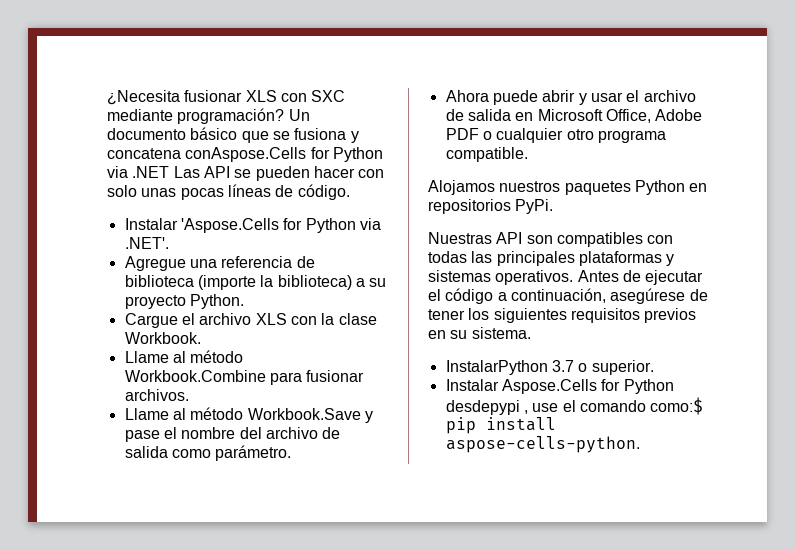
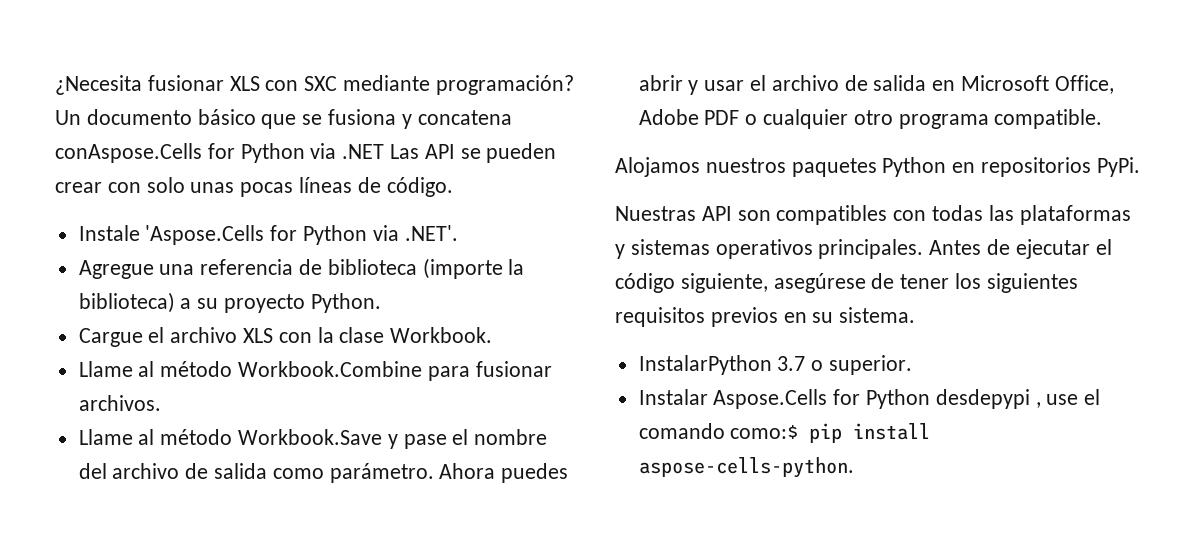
- Un documento básico que se fusiona y concatena conAspose.Cells for Python via .NET Las API se pueden hacer con solo unas pocas líneas de código.
+ Un documento básico que se fusiona y concatena conAspose.Cells for Python via .NET Las API se pueden crear con solo unas pocas líneas de código.
- Instalar 'Aspose.Cells for Python via .NET'.
+ Instale 'Aspose.Cells for Python via .NET'.
- Llame al método Workbook.Save y pase el nombre del archivo de salida como parámetro.
- Ahora puede abrir y usar el archivo de salida en Microsoft Office, Adobe PDF o cualquier otro programa compatible.
+ Llame al método Workbook.Save y pase el nombre del archivo de salida como parámetro. Ahora puedes abrir y usar el archivo de salida en Microsoft Office, Adobe PDF o cualquier otro programa compatible.
- Nuestras API son compatibles con todas las principales plataformas y sistemas operativos.
+ Nuestras API son compatibles con todas las plataformas y sistemas operativos principales.
- Antes de ejecutar el código a continuación, asegúrese de tener los siguientes requisitos previos en su sistema.
+ Antes de ejecutar el código siguiente, asegúrese de tener los siguientes requisitos previos en su sistema.

